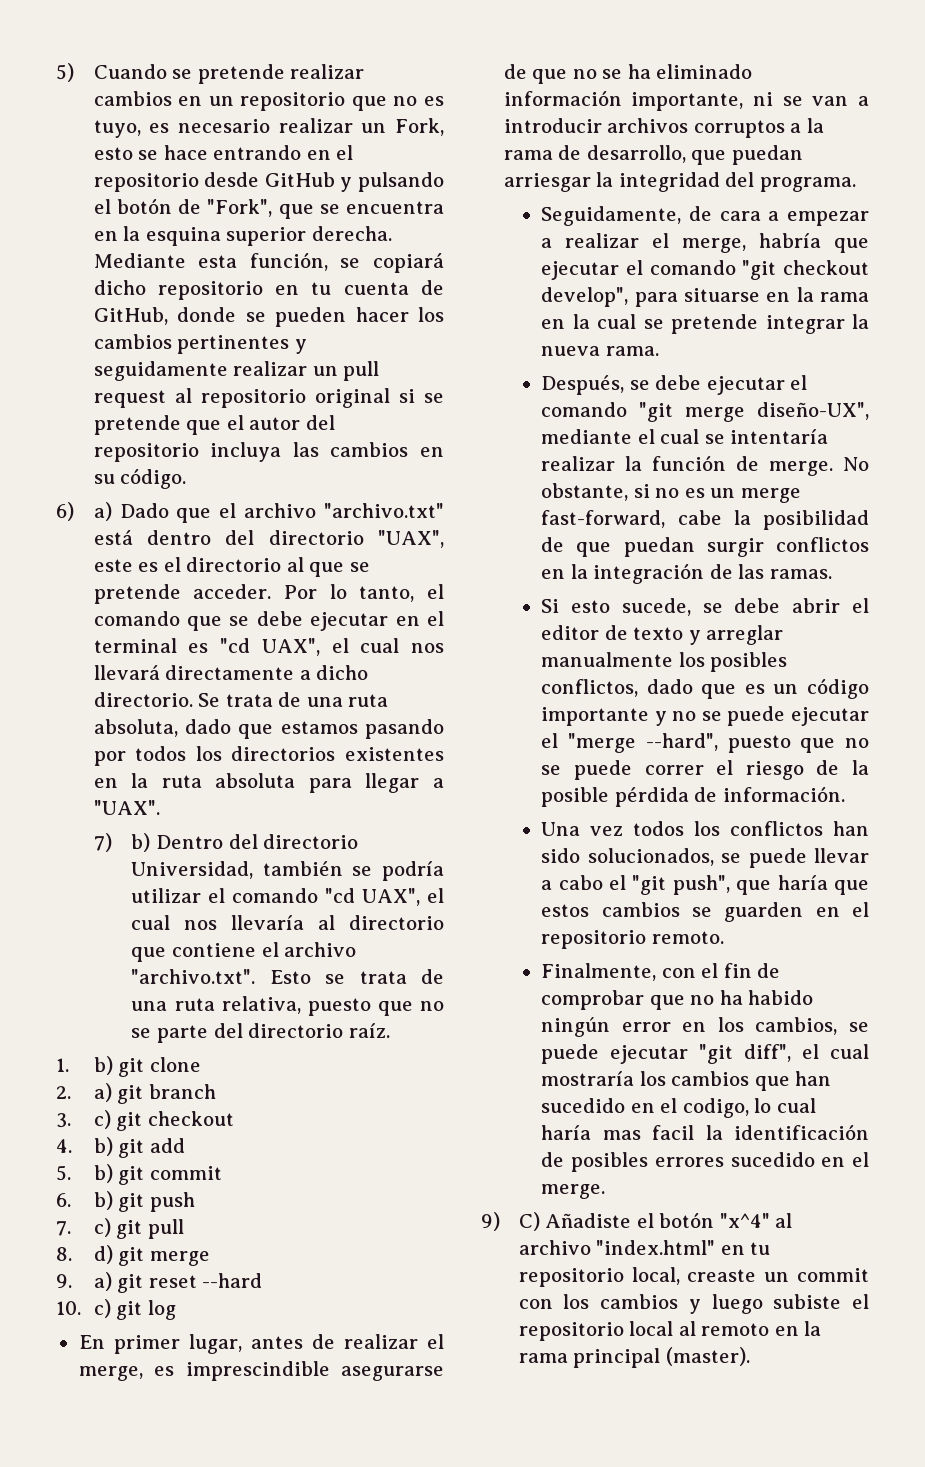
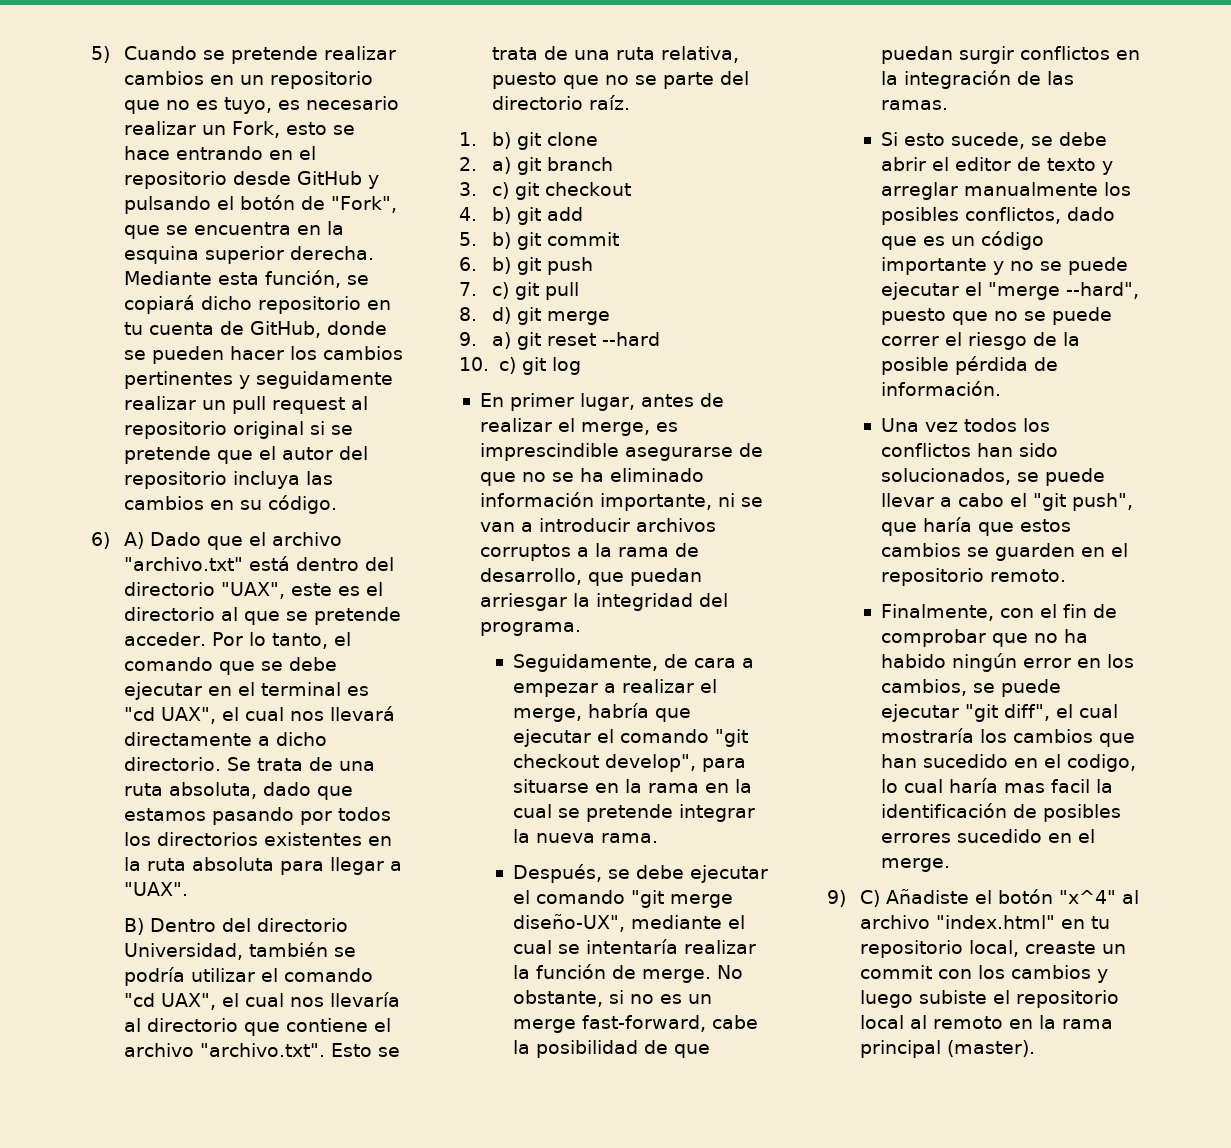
- 6) a) Dado que el archivo "archivo.txt" está dentro del directorio "UAX", este es el directorio al que se pretende acceder.
+ 6) A) Dado que el archivo "archivo.txt" está dentro del directorio "UAX", este es el directorio al que se pretende acceder.
- 7) b) Dentro del directorio Universidad, también se podría utilizar el comando "cd UAX", el cual nos llevaría al directorio que contiene el archivo "archivo.txt". Esto se trata de una ruta relativa, puesto que no se parte del directorio raíz.
+ B) Dentro del directorio Universidad, también se podría utilizar el comando "cd UAX", el cual nos llevaría al directorio que contiene el archivo "archivo.txt". Esto se trata de una ruta relativa, puesto que no se parte del directorio raíz.

